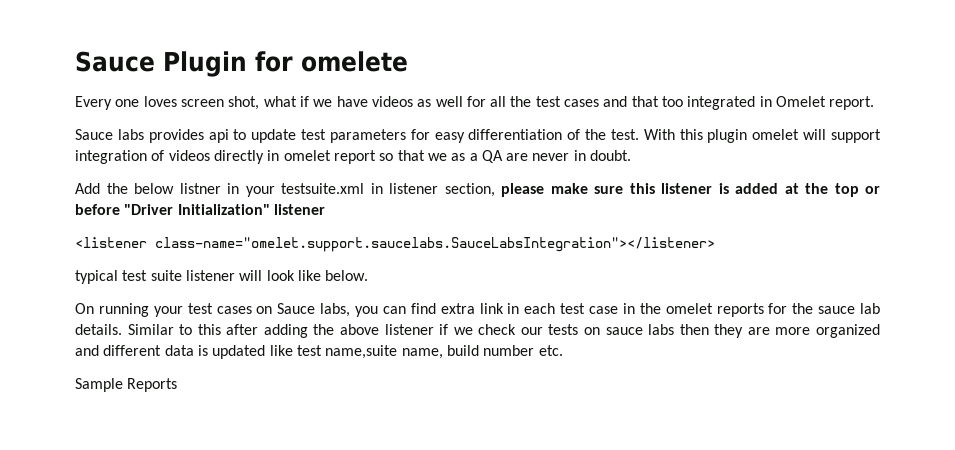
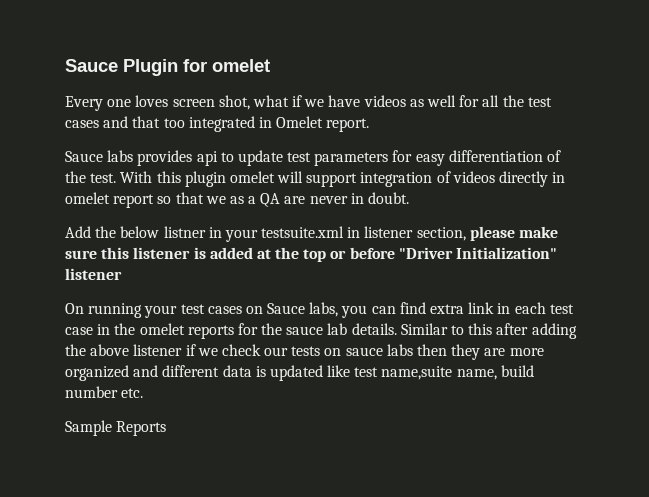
- Sauce Plugin for omelete
+ Sauce Plugin for omelet
- <listener class-name="omelet.support.saucelabs.SauceLabsIntegration"></listener>
- typical test suite listener will look like below.

